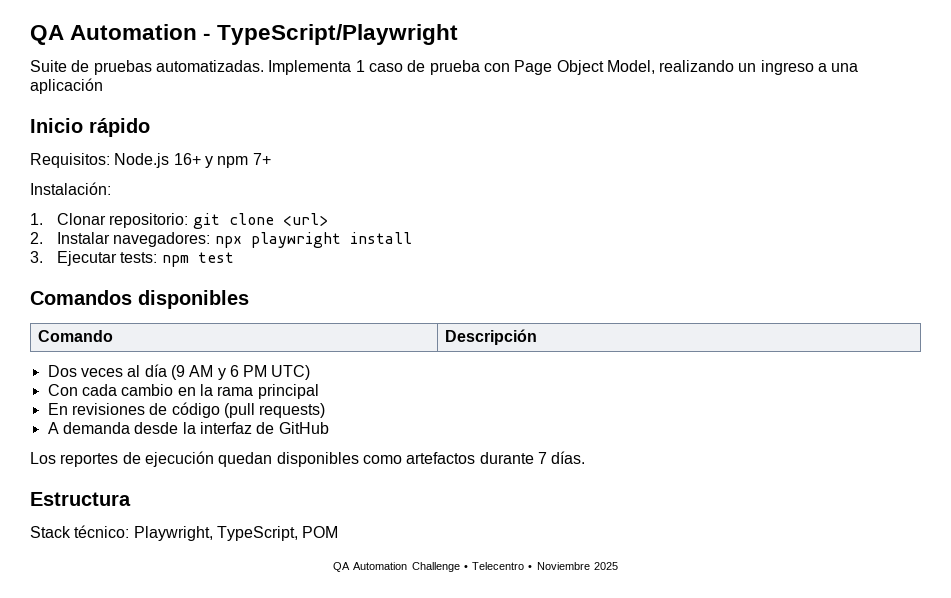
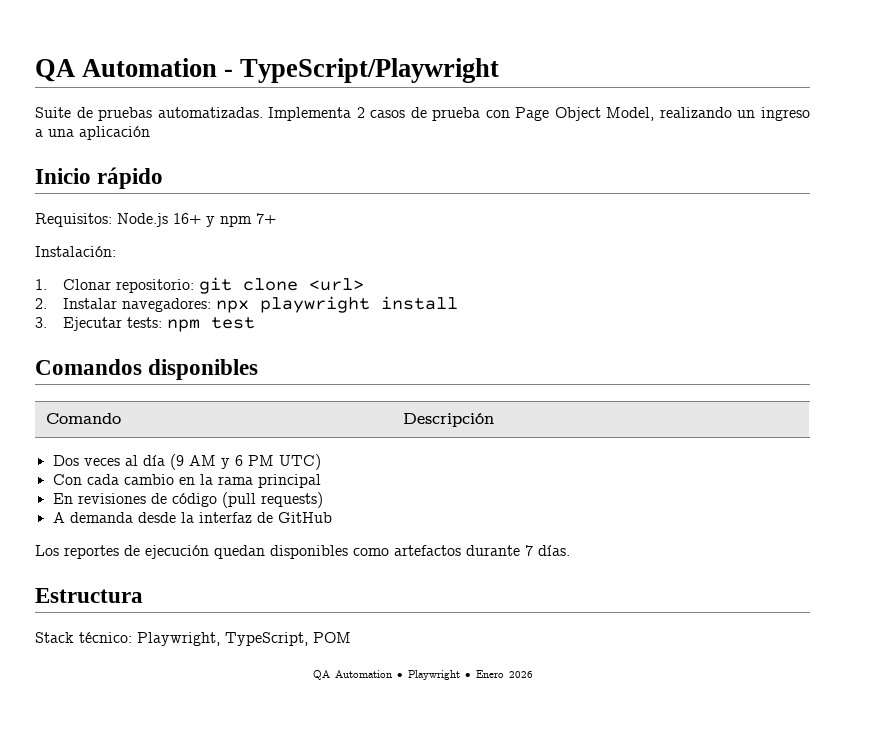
- Implementa 1 caso de prueba con Page Object Model, realizando un ingreso a una aplicación
+ Implementa 2 casos de prueba con Page Object Model, realizando un ingreso a una aplicación
- QA Automation Challenge • Telecentro • Noviembre 2025
+ QA Automation • Playwright • Enero 2026

